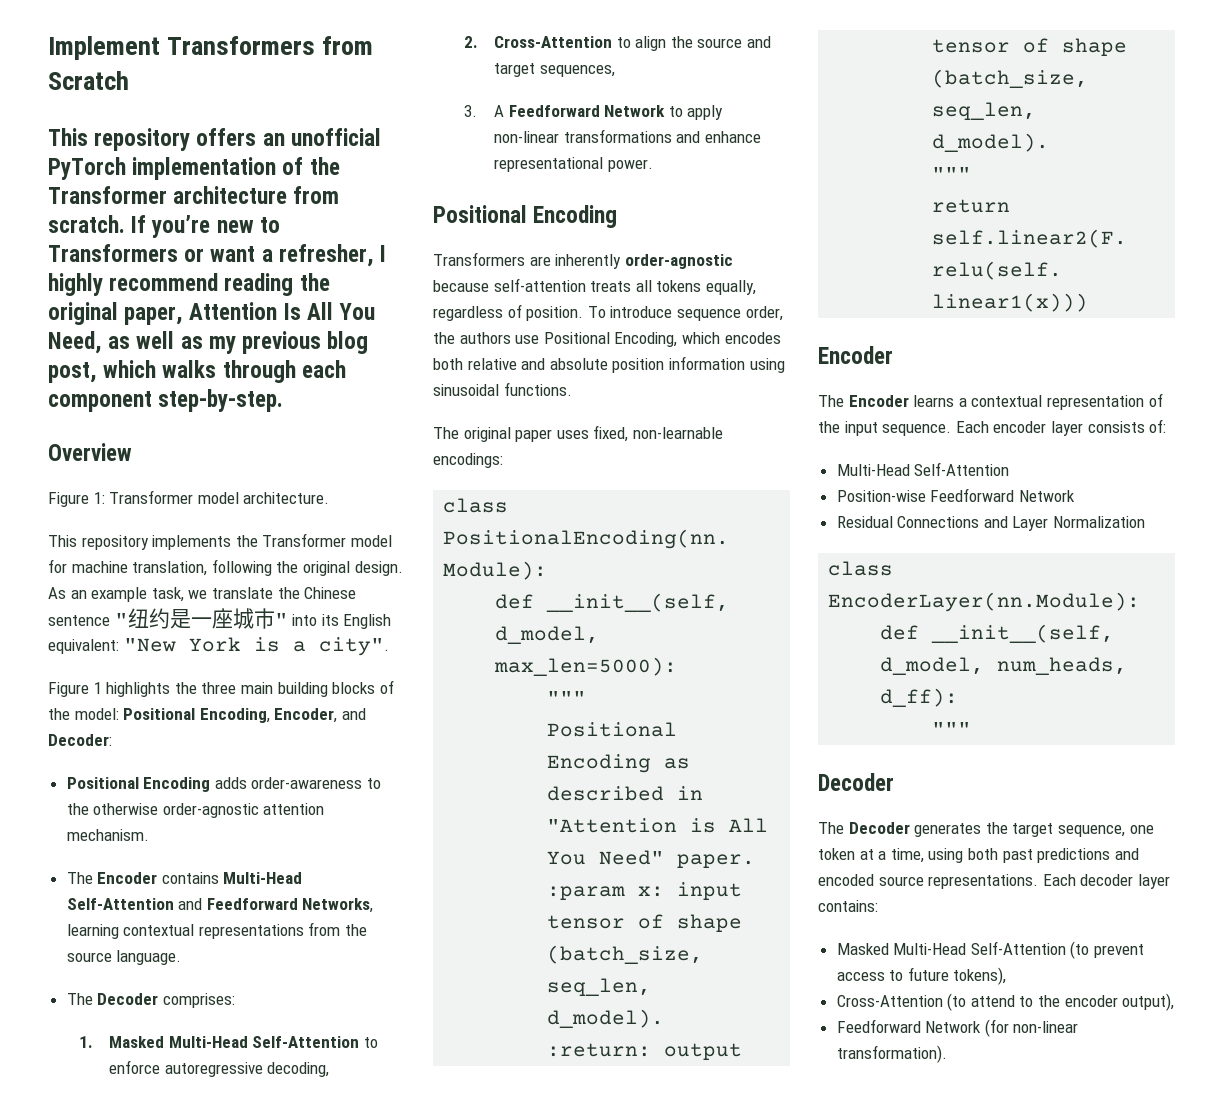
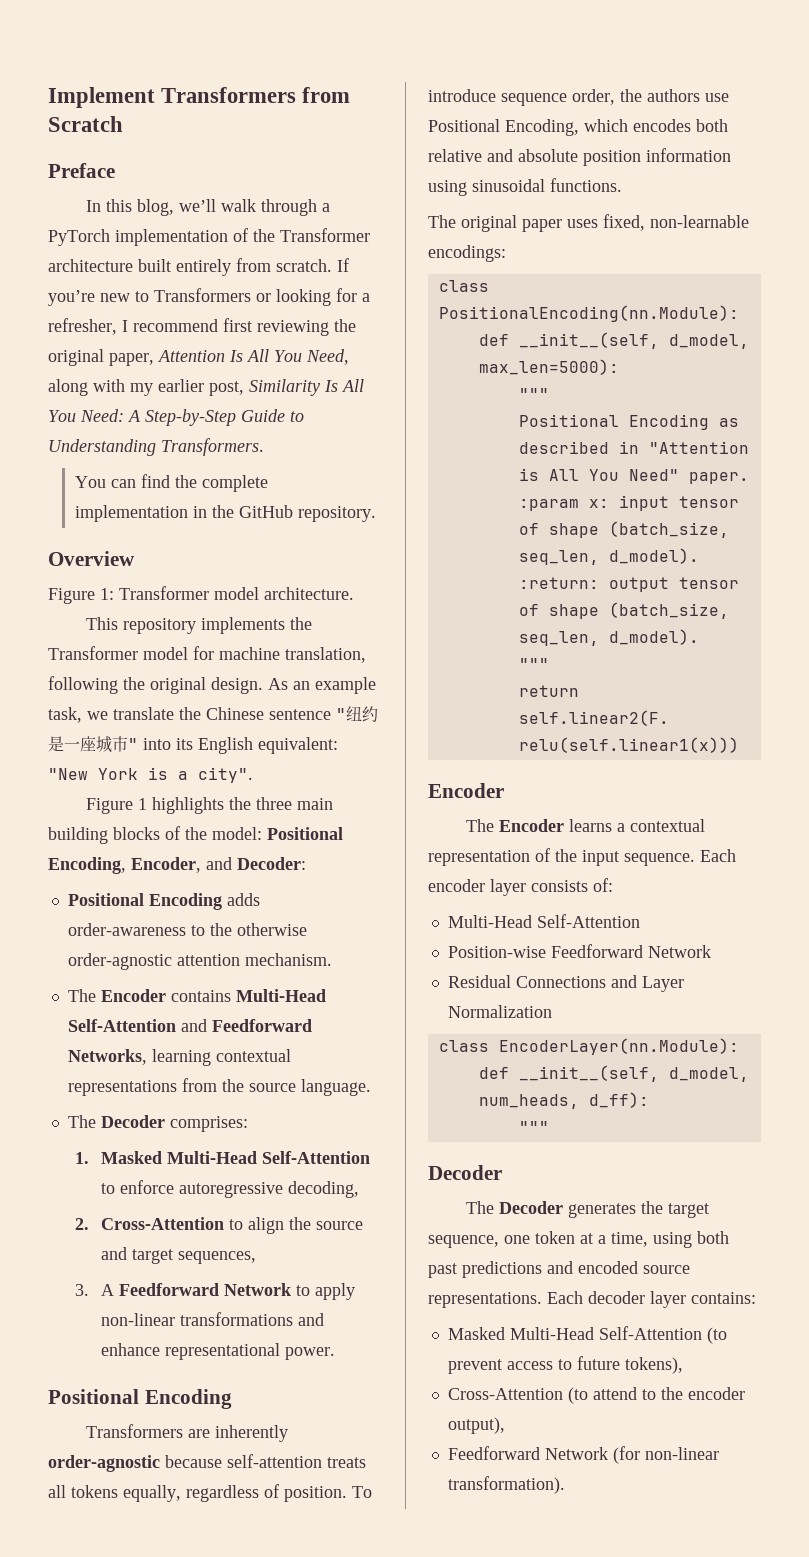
- This repository offers an unofficial PyTorch implementation of the Transformer architecture from scratch.
+ Preface
+ In this blog, we’ll walk through a PyTorch implementation of the Transformer architecture built entirely from scratch.
- If you’re new to Transformers or want a refresher, I highly recommend reading the original paper, Attention Is All You Need, as well as my previous blog post, which walks through each component step-by-step.
+ If you’re new to Transformers or looking for a refresher, I recommend first reviewing the original paper, Attention Is All You Need, along with my earlier post, Similarity Is All You Need: A Step-by-Step Guide to Understanding Transformers.
+ You can find the complete implementation in the GitHub repository.

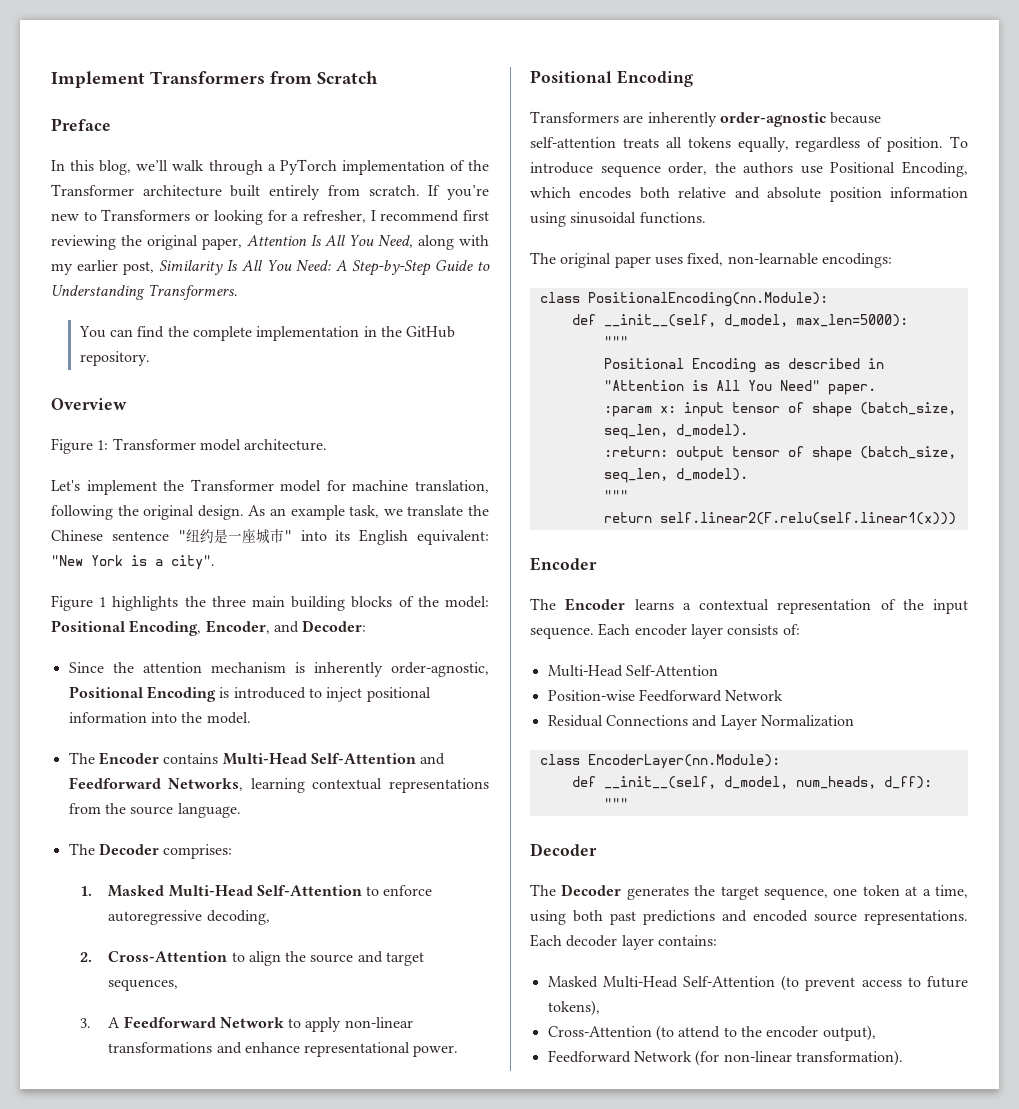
- This repository implements the Transformer model for machine translation, following the original design.
+ Let's implement the Transformer model for machine translation, following the original design.
- Positional Encoding adds order-awareness to the otherwise order-agnostic attention mechanism.
+ Since the attention mechanism is inherently order-agnostic, Positional Encoding is introduced to inject positional information into the model.

